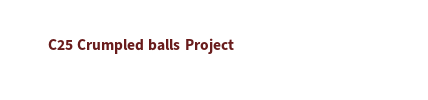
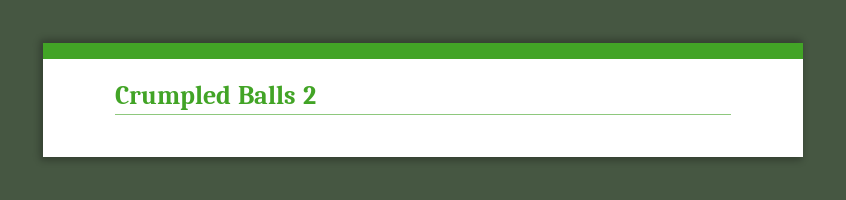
- C25 Crumpled balls Project
+ Crumpled Balls 2

